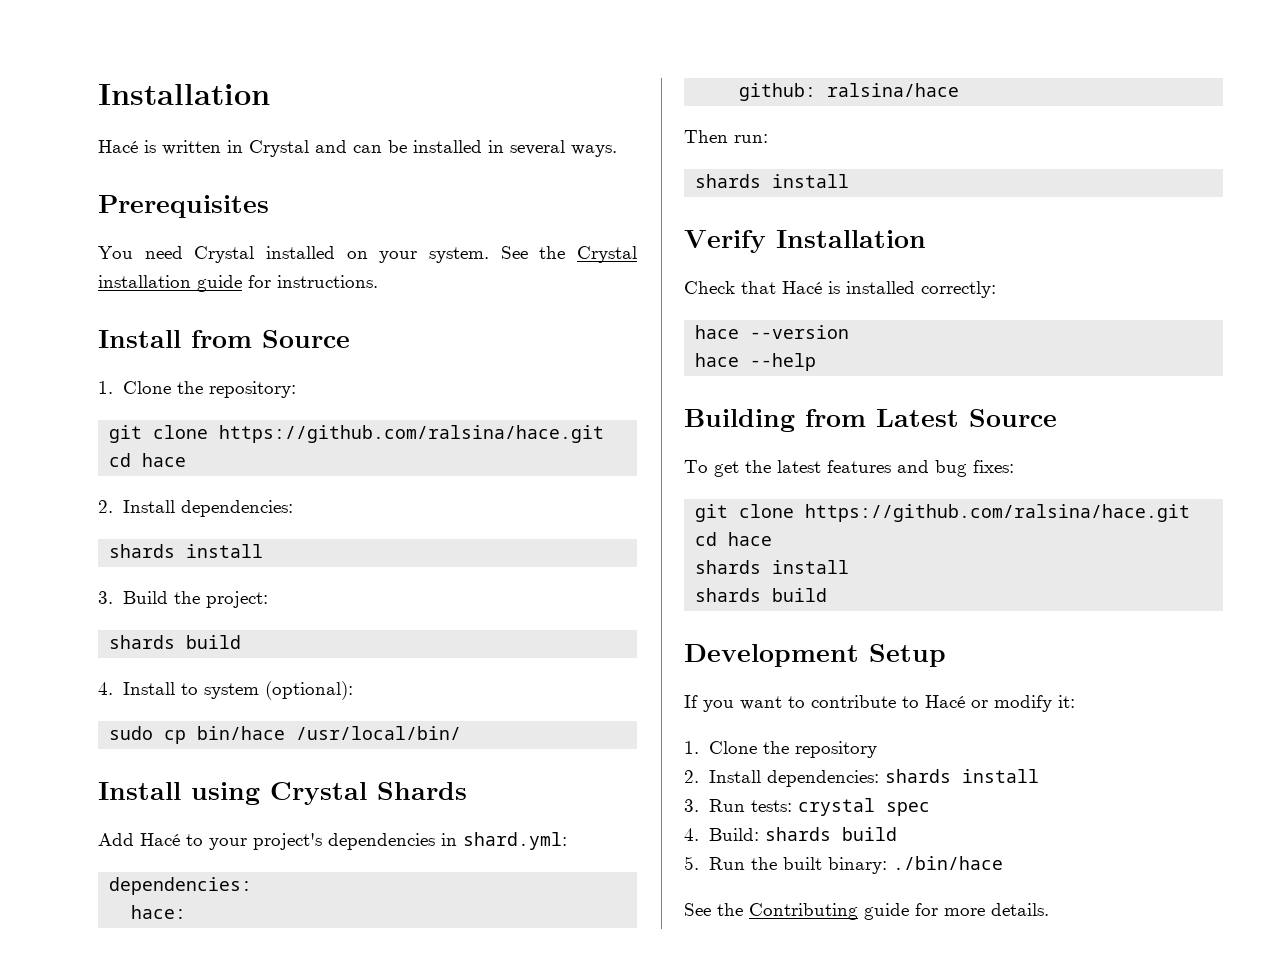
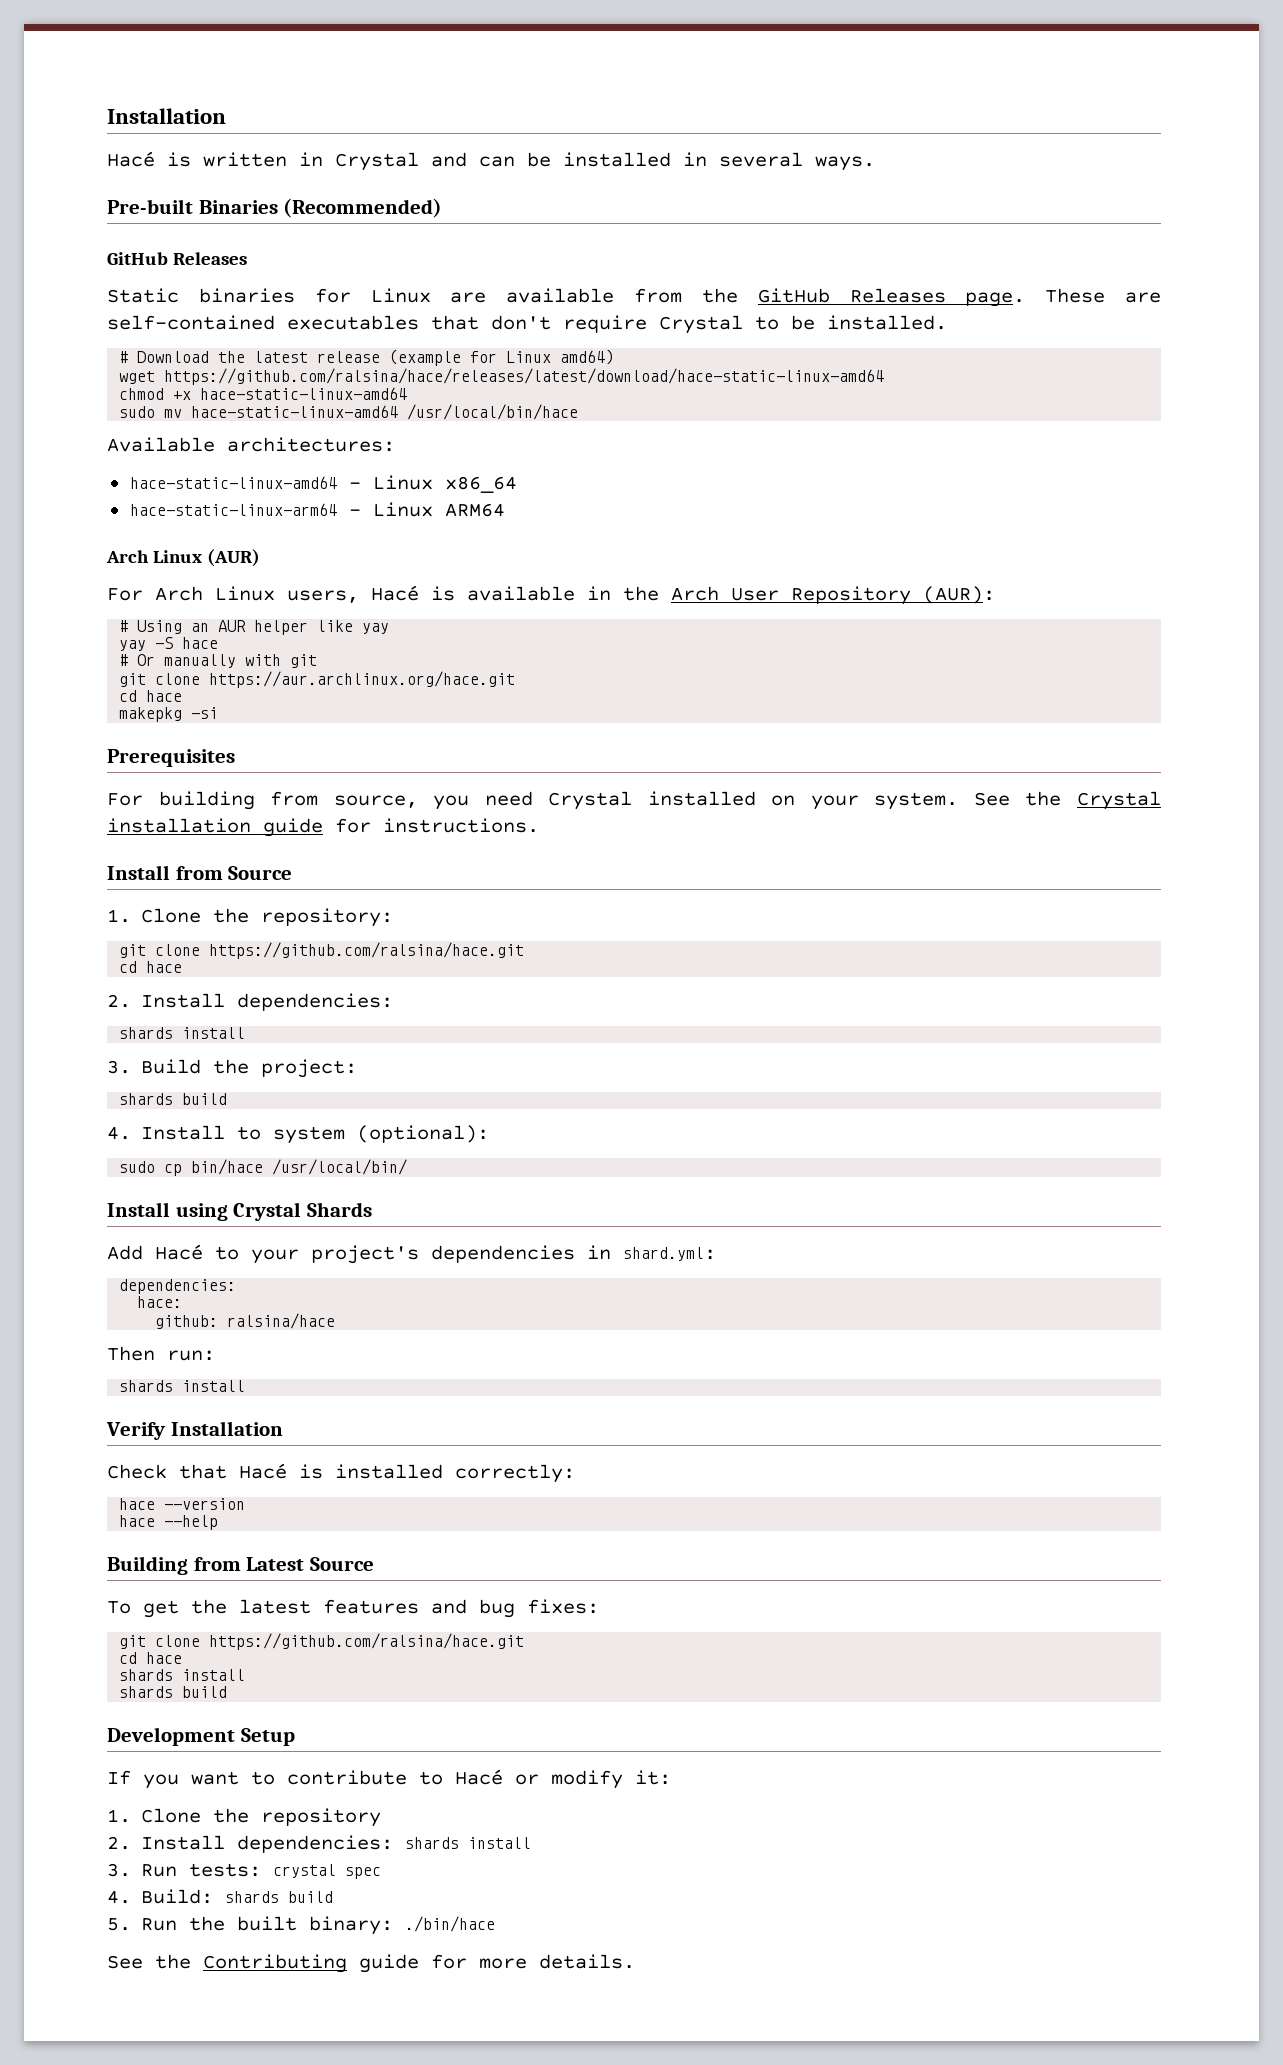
+ Pre-built Binaries (Recommended)
+ GitHub Releases
+ Static binaries for Linux are available from the GitHub Releases page. These are self-contained executables that don't require Crystal to be installed.
+ # Download the latest release (example for Linux amd64)
+ wget https://github.com/ralsina/hace/releases/latest/download/hace-static-linux-amd64
+ chmod +x hace-static-linux-amd64
+ sudo mv hace-static-linux-amd64 /usr/local/bin/hace
+ Available architectures:
+ hace-static-linux-amd64 - Linux x86_64
+ hace-static-linux-arm64 - Linux ARM64
+ Arch Linux (AUR)
+ For Arch Linux users, Hacé is available in the Arch User Repository (AUR):
+ # Using an AUR helper like yay
+ yay -S hace
+ # Or manually with git
+ git clone https://aur.archlinux.org/hace.git
+ cd hace
+ makepkg -si
  Prerequisites
- You need Crystal installed on your system.
+ For building from source, you need Crystal installed on your system.

